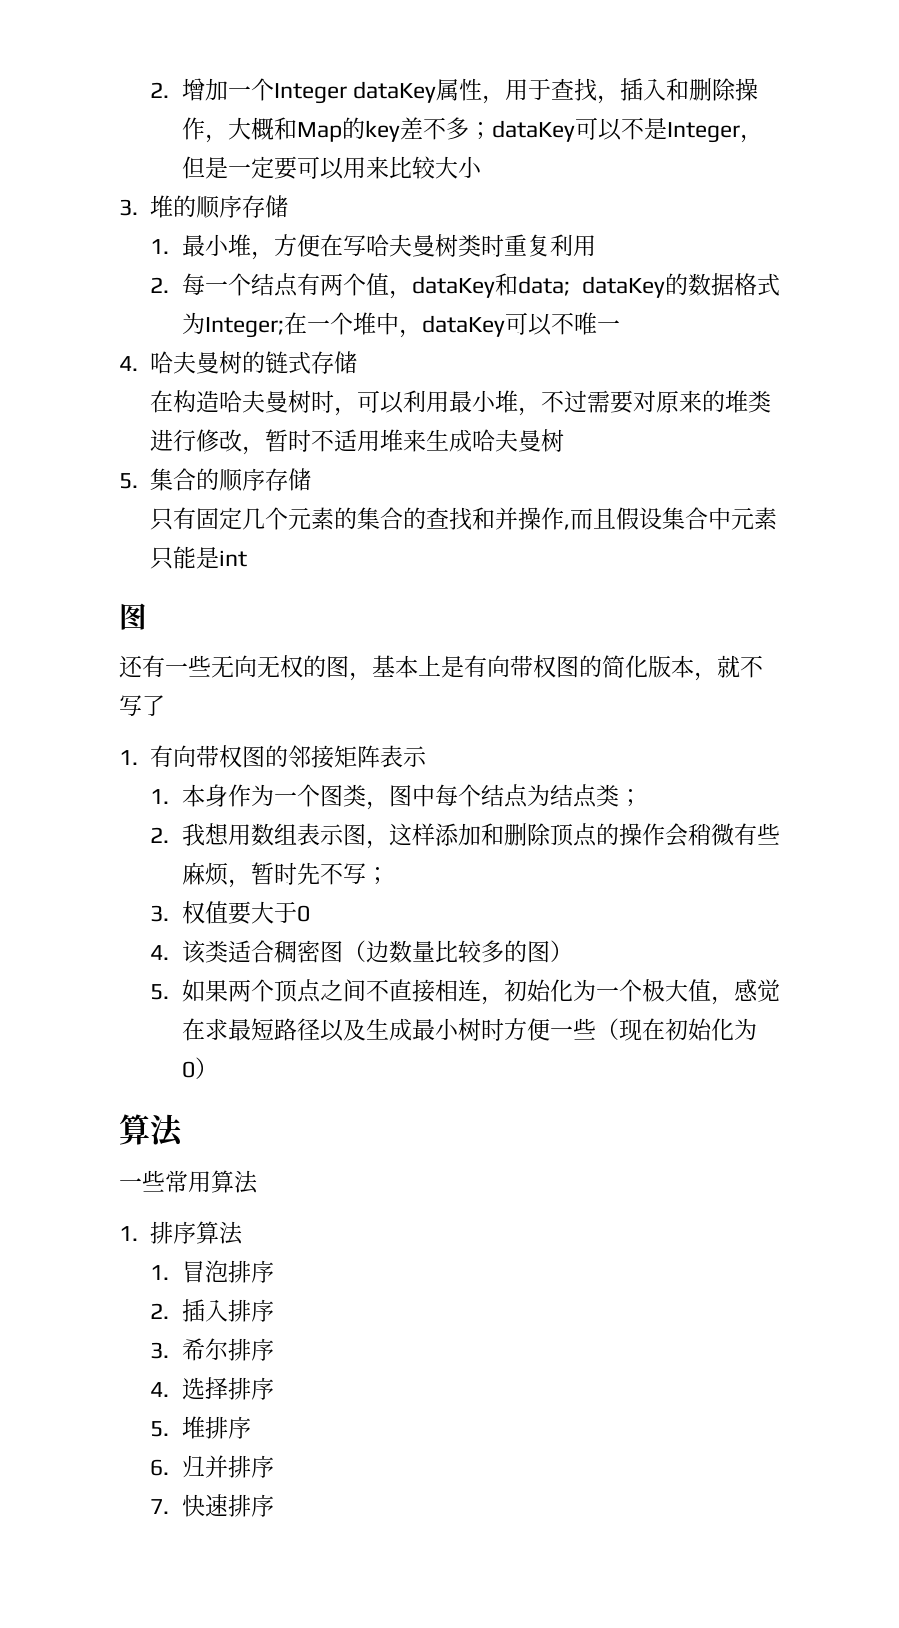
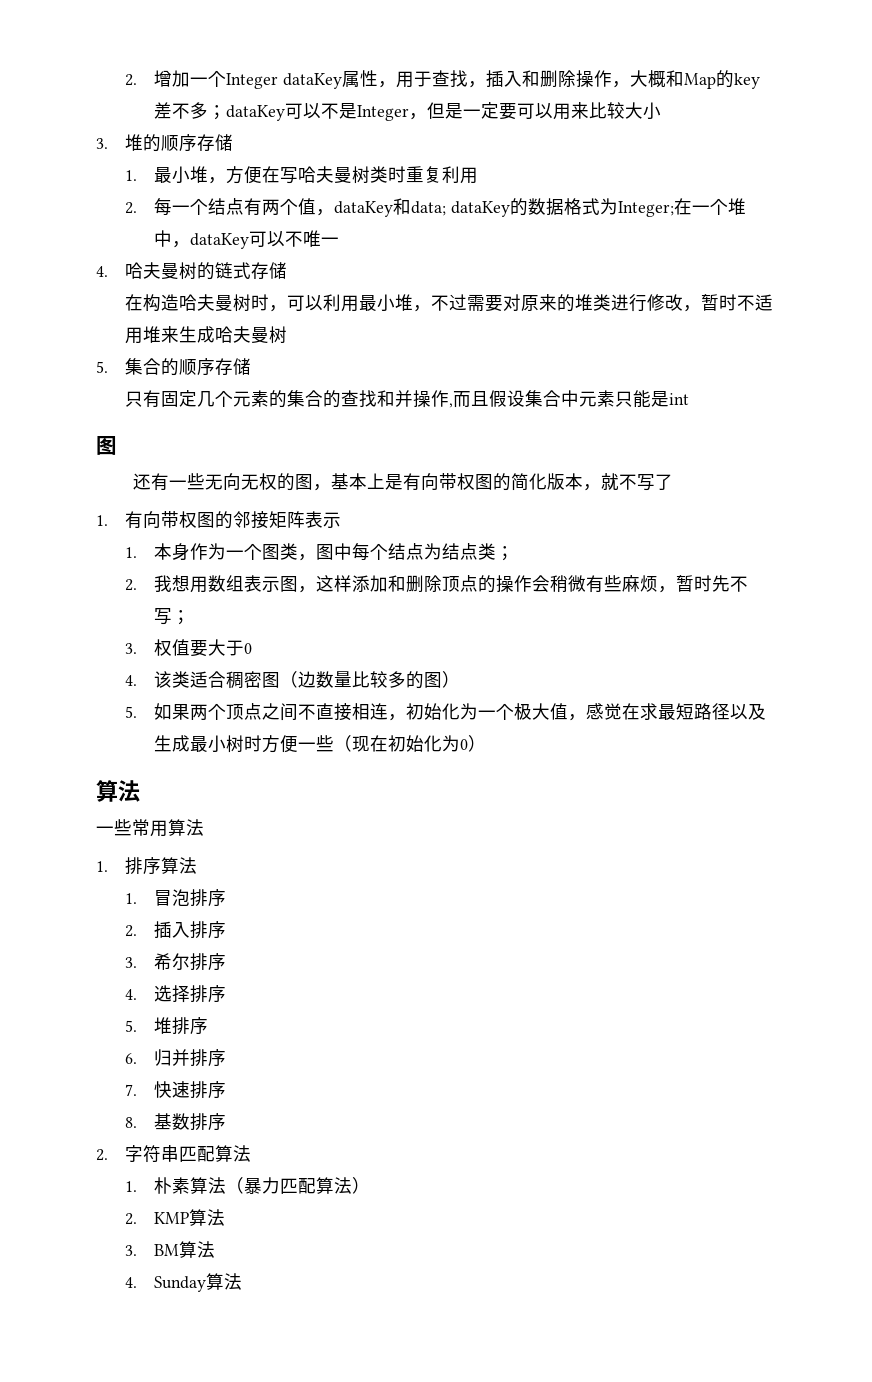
+ 8.基数排序
+ 2.字符串匹配算法
+ 1.朴素算法（暴力匹配算法）
+ 2. KMP算法
+ 3. BM算法
+ 4. Sunday算法

